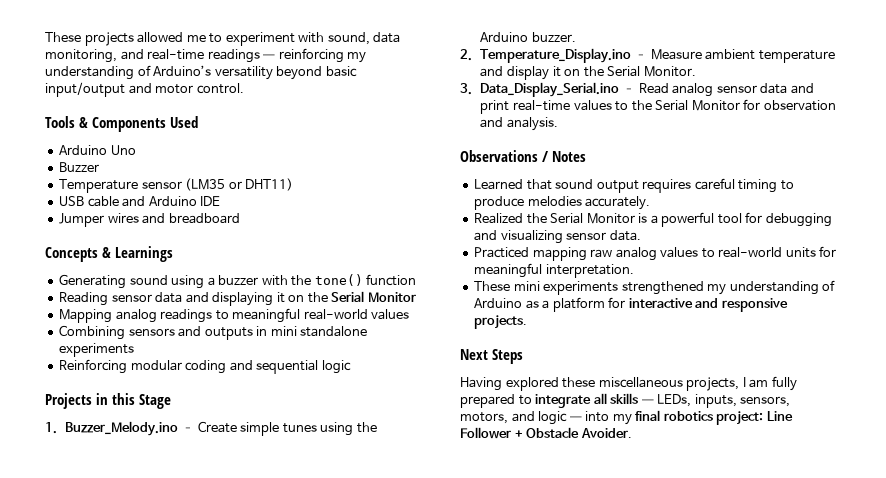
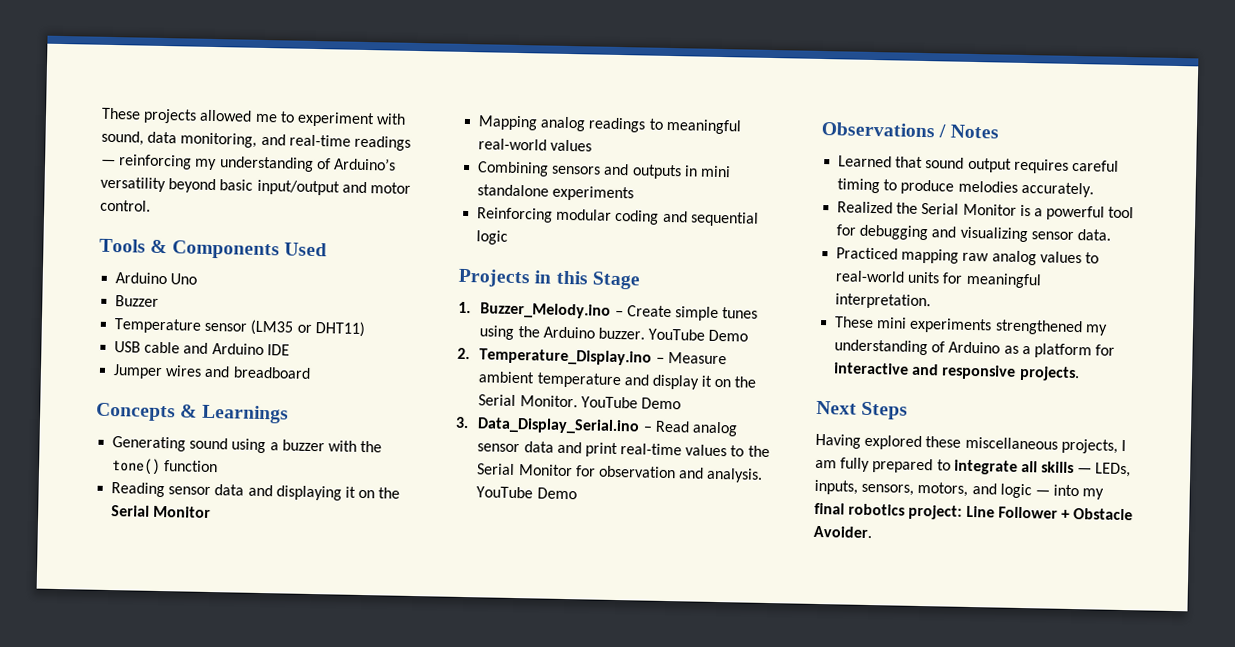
- 1. Buzzer_Melody.ino – Create simple tunes using the Arduino buzzer.
+ 1. Buzzer_Melody.ino – Create simple tunes using the Arduino buzzer. YouTube Demo
- 2. Temperature_Display.ino – Measure ambient temperature and display it on the Serial Monitor.
+ 2. Temperature_Display.ino – Measure ambient temperature and display it on the Serial Monitor. YouTube Demo
- 3. Data_Display_Serial.ino – Read analog sensor data and print real-time values to the Serial Monitor for observation and analysis.
+ 3. Data_Display_Serial.ino – Read analog sensor data and print real-time values to the Serial Monitor for observation and analysis. YouTube Demo

